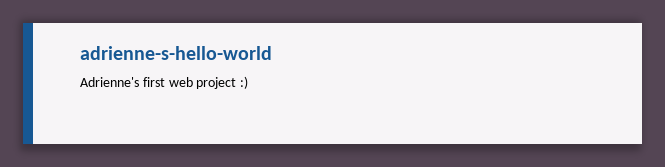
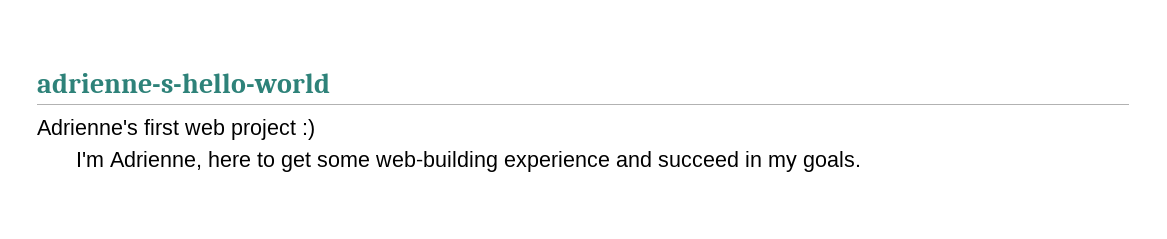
+ I'm Adrienne, here to get some web-building experience and succeed in my goals.

